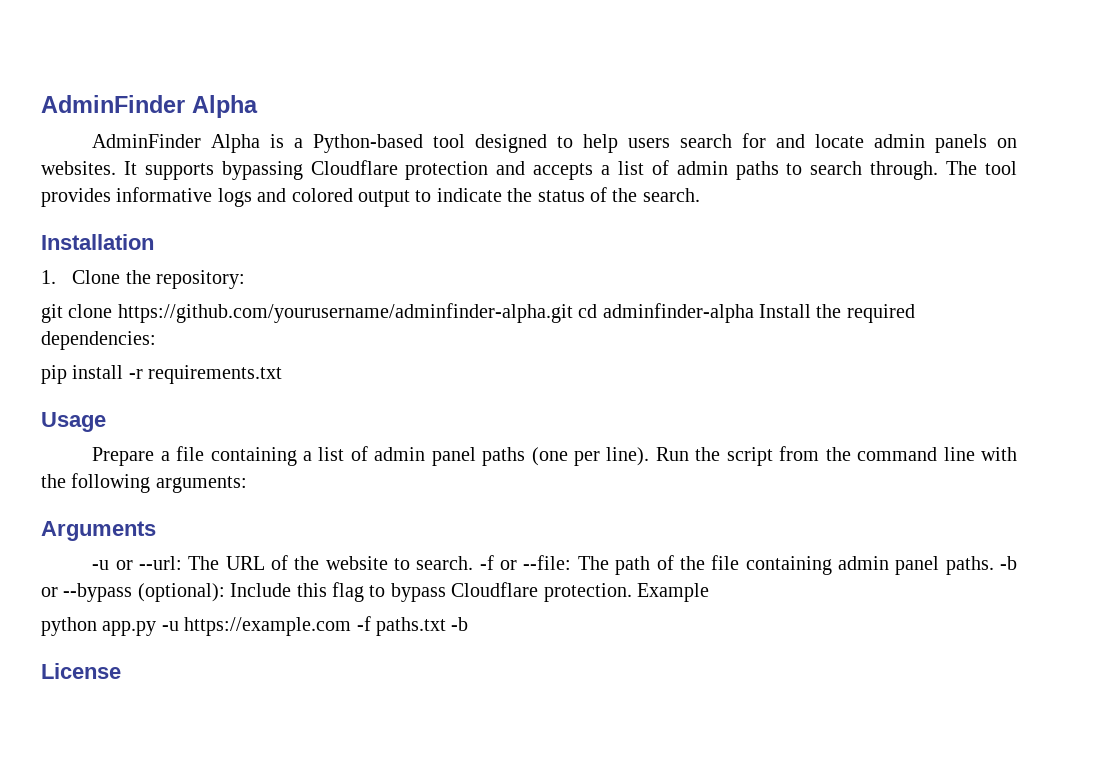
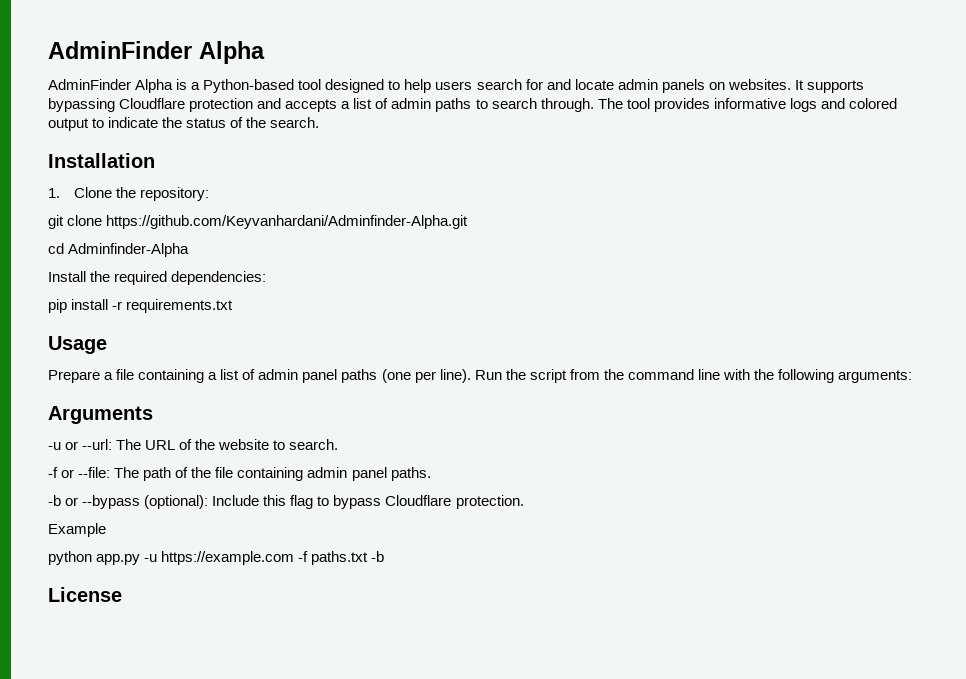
- git clone https://github.com/yourusername/adminfinder-alpha.git cd adminfinder-alpha Install the required dependencies:
+ git clone https://github.com/Keyvanhardani/Adminfinder-Alpha.git
+ cd Adminfinder-Alpha
+ Install the required dependencies:
- -u or --url: The URL of the website to search. -f or --file: The path of the file containing admin panel paths. -b or --bypass (optional): Include this flag to bypass Cloudflare protection. Example
+ -u or --url: The URL of the website to search.
+ -f or --file: The path of the file containing admin panel paths.
+ -b or --bypass (optional): Include this flag to bypass Cloudflare protection.
+ Example

